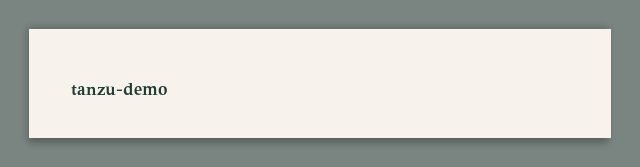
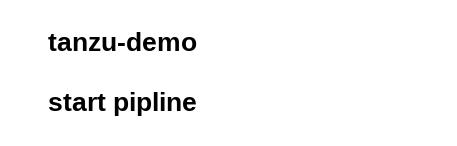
+ start pipline

